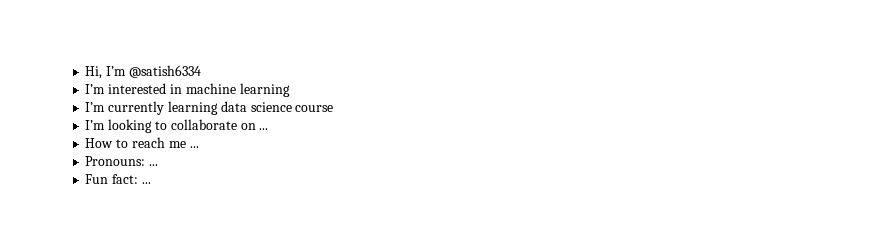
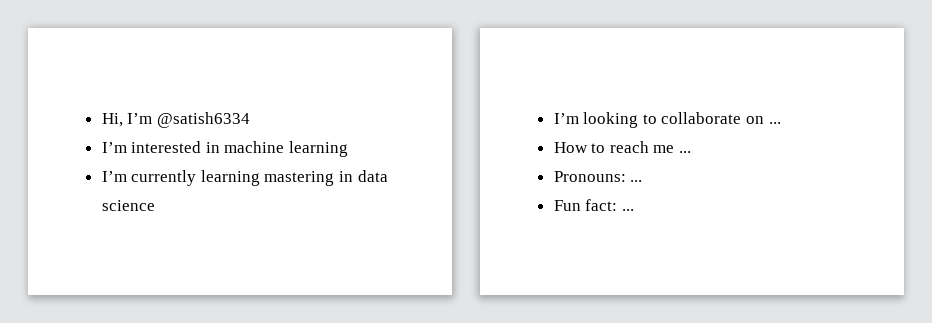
- I’m currently learning data science course
+ I’m currently learning mastering in data science

